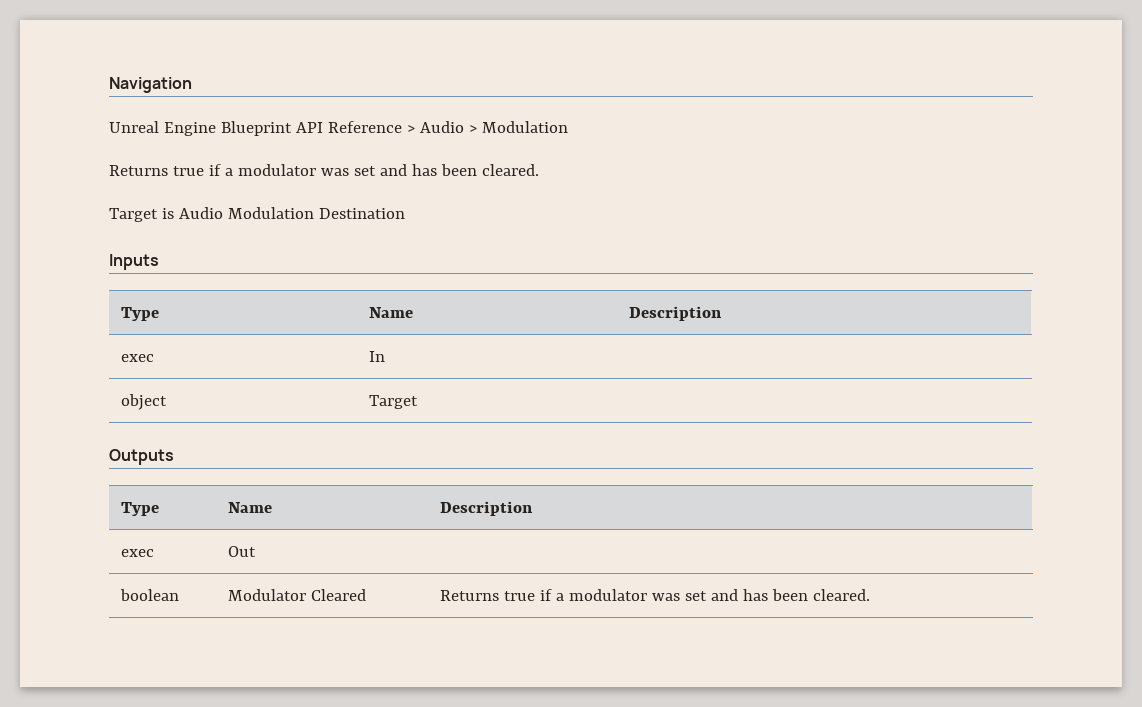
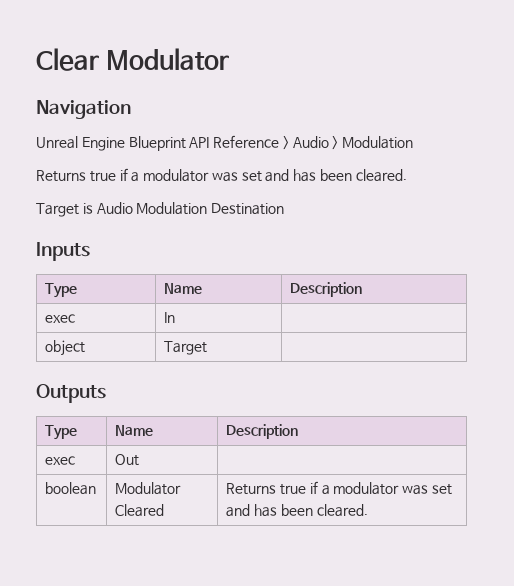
+ Clear Modulator

